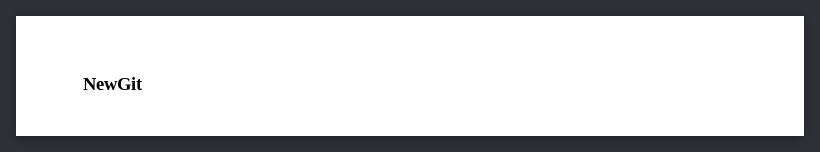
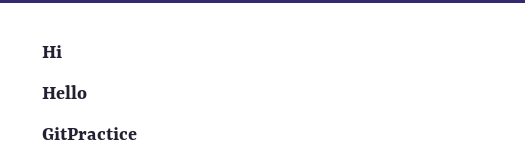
- NewGit
+ Hi
+ Hello
+ GitPractice

